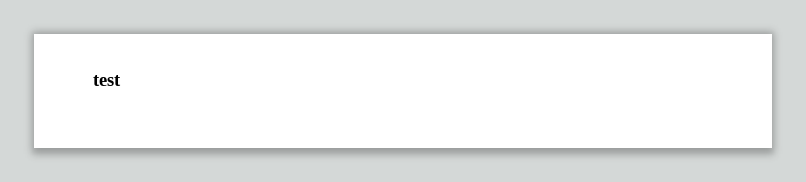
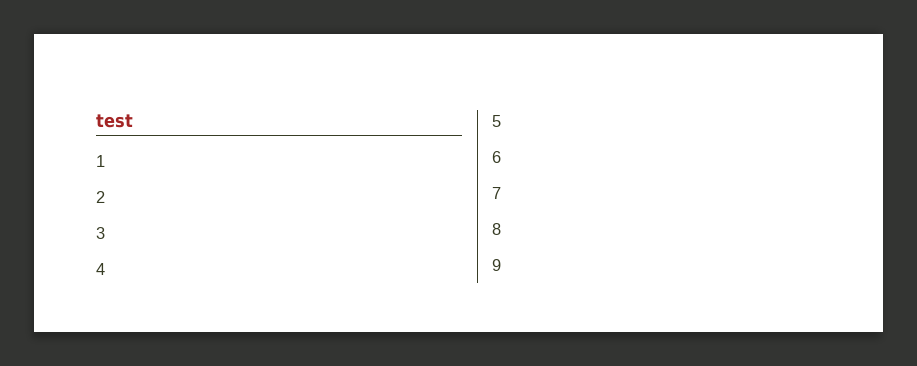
+ 1
+ 2
+ 3
+ 4
+ 5
+ 6
+ 7
+ 8
+ 9

